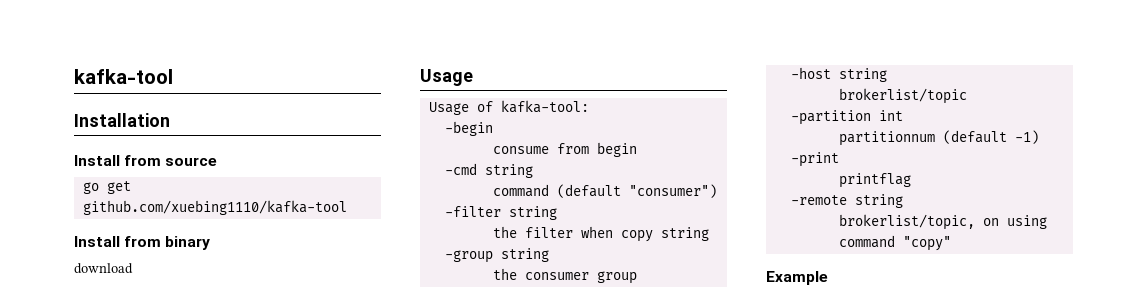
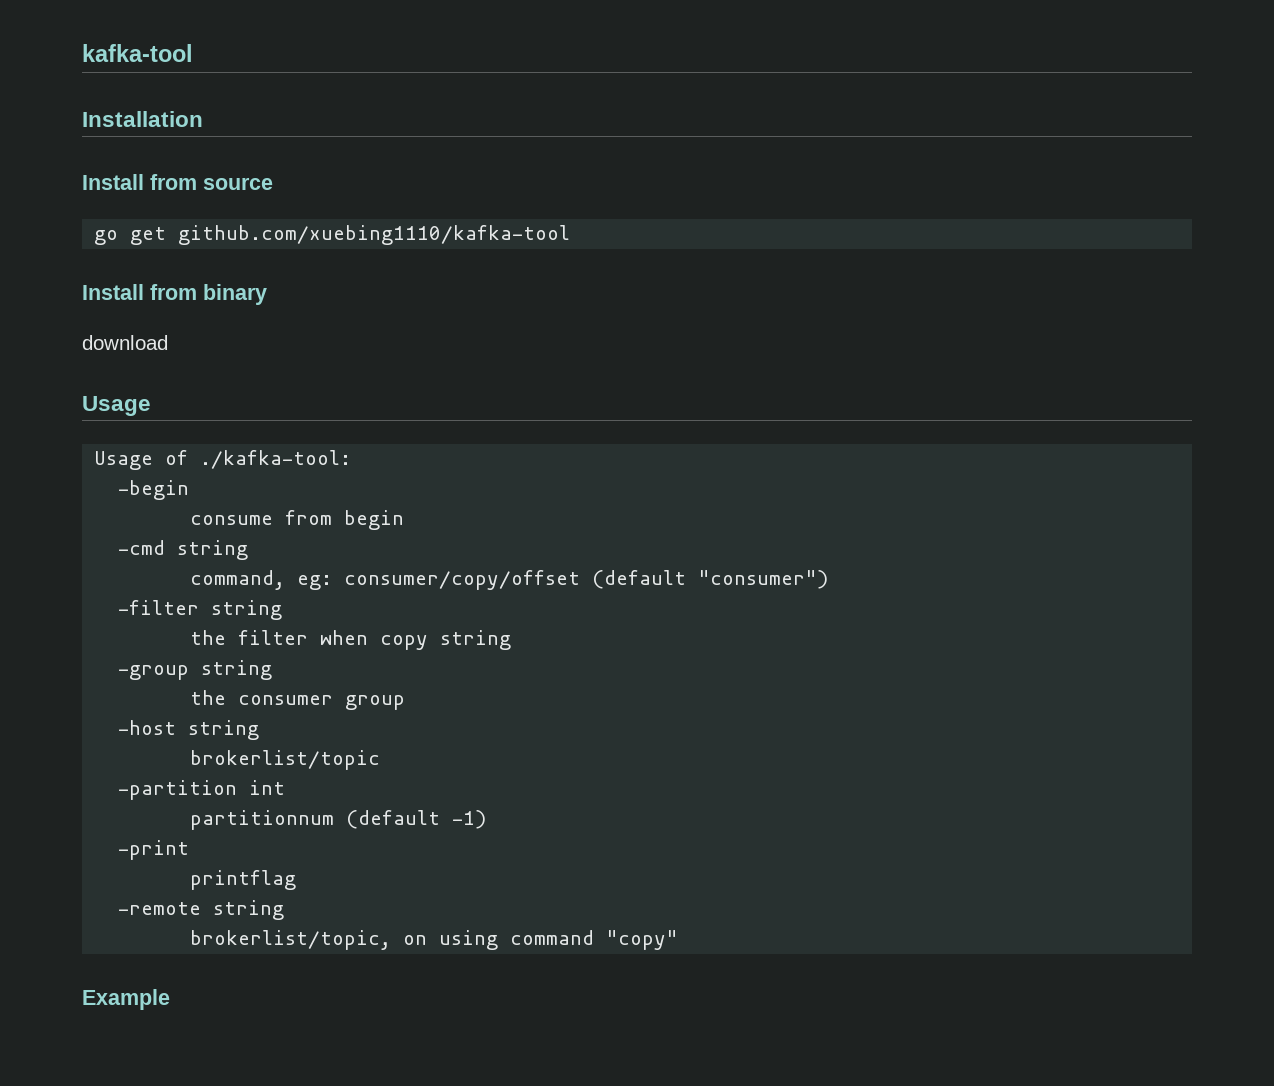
- Usage of kafka-tool:
+ Usage of ./kafka-tool:
- command (default "consumer")
+ command, eg: consumer/copy/offset (default "consumer")

